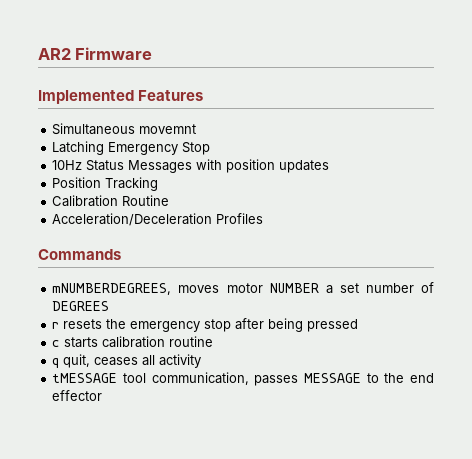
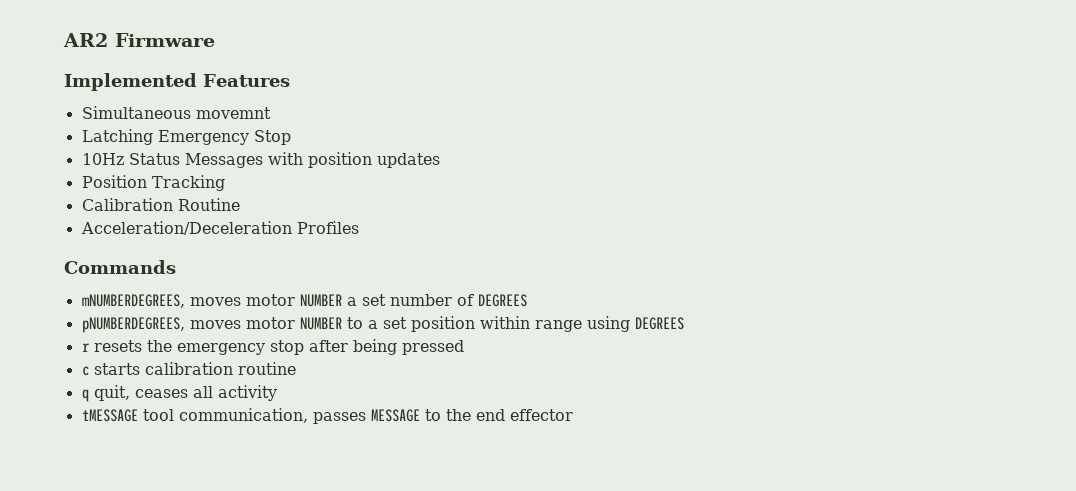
+ pNUMBERDEGREES, moves motor NUMBER to a set position within range using DEGREES

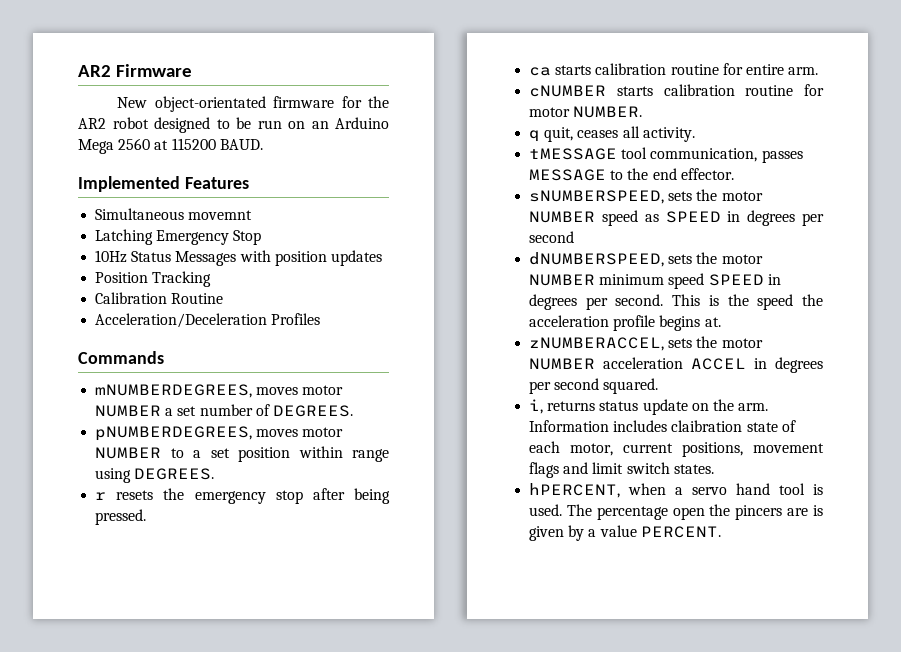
+ New object-orientated firmware for the AR2 robot designed to be run on an Arduino Mega 2560 at 115200 BAUD.
- mNUMBERDEGREES, moves motor NUMBER a set number of DEGREES
+ mNUMBERDEGREES, moves motor NUMBER a set number of DEGREES.
- pNUMBERDEGREES, moves motor NUMBER to a set position within range using DEGREES
+ pNUMBERDEGREES, moves motor NUMBER to a set position within range using DEGREES.
- r resets the emergency stop after being pressed
- c starts calibration routine
+ r resets the emergency stop after being pressed.
+ ca starts calibration routine for entire arm.
+ cNUMBER starts calibration routine for motor NUMBER.
- q quit, ceases all activity
+ q quit, ceases all activity.
- tMESSAGE tool communication, passes MESSAGE to the end effector
+ tMESSAGE tool communication, passes MESSAGE to the end effector.
+ sNUMBERSPEED, sets the motor NUMBER speed as SPEED in degrees per second
+ dNUMBERSPEED, sets the motor NUMBER minimum speed SPEED in degrees per second. This is the speed the acceleration profile begins at.
+ zNUMBERACCEL, sets the motor NUMBER acceleration ACCEL in degrees per second squared.
+ i, returns status update on the arm. Information includes claibration state of each motor, current positions, movement flags and limit switch states.
+ hPERCENT, when a servo hand tool is used. The percentage open the pincers are is given by a value PERCENT.

